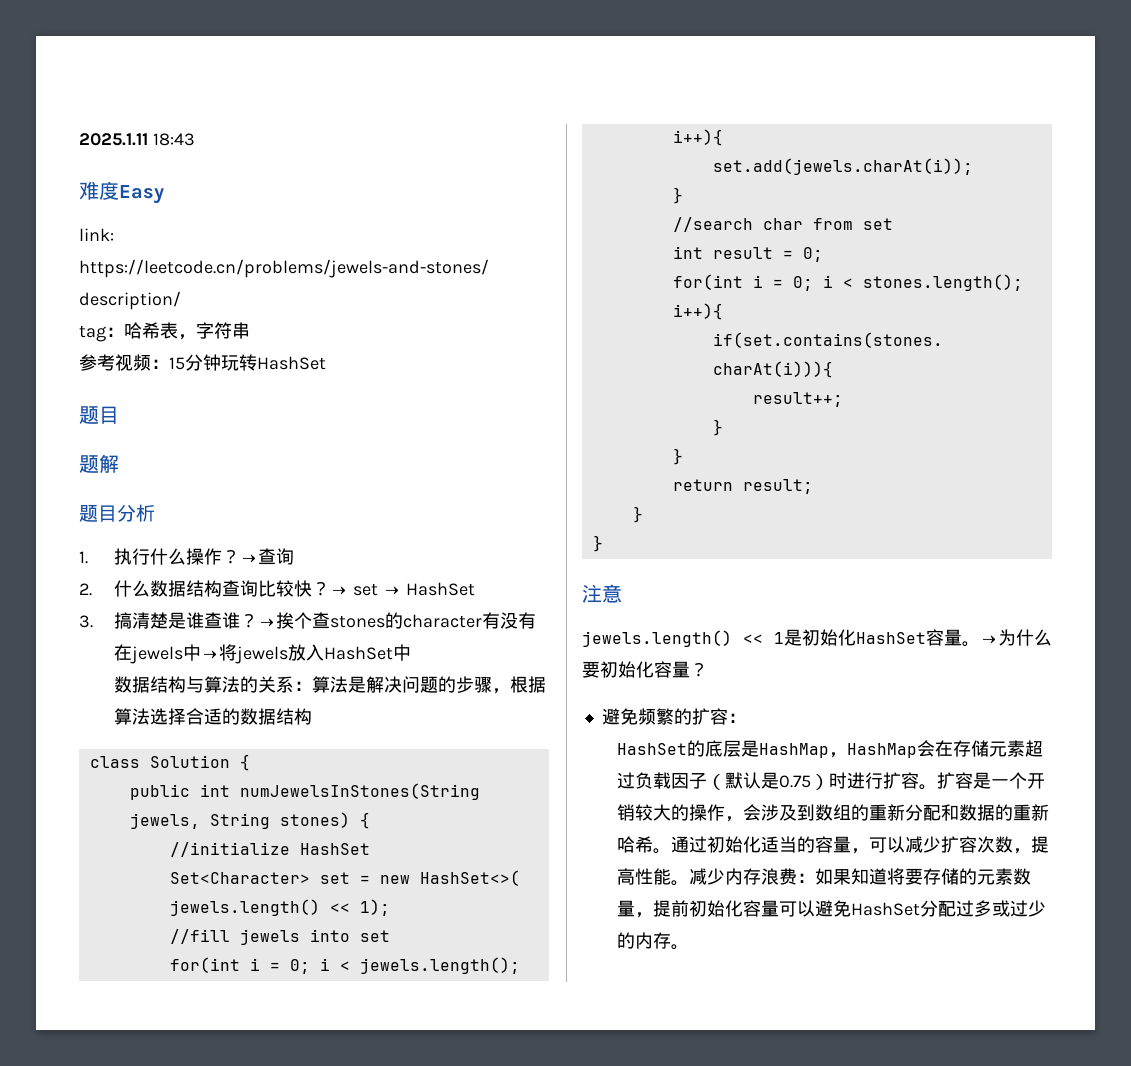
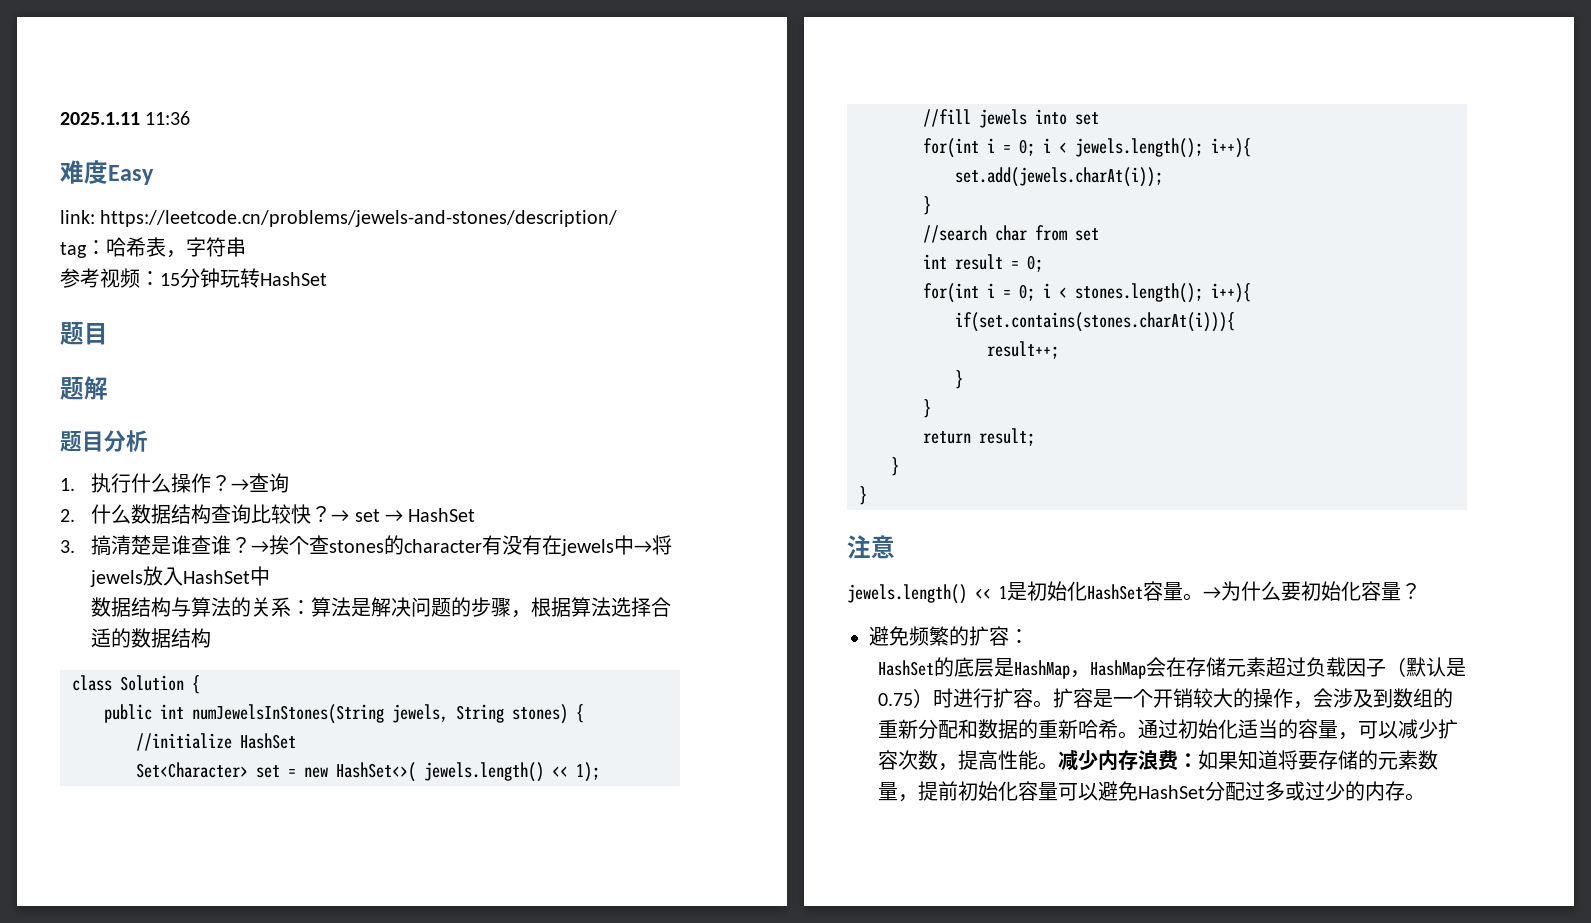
- 2025.1.11 18:43
+ 2025.1.11 11:36

